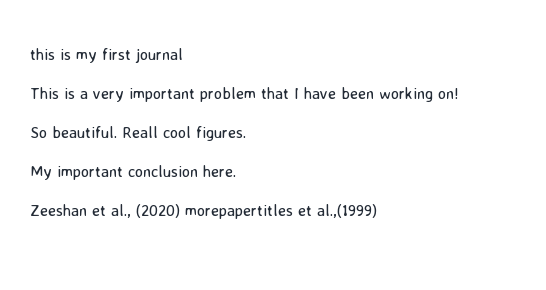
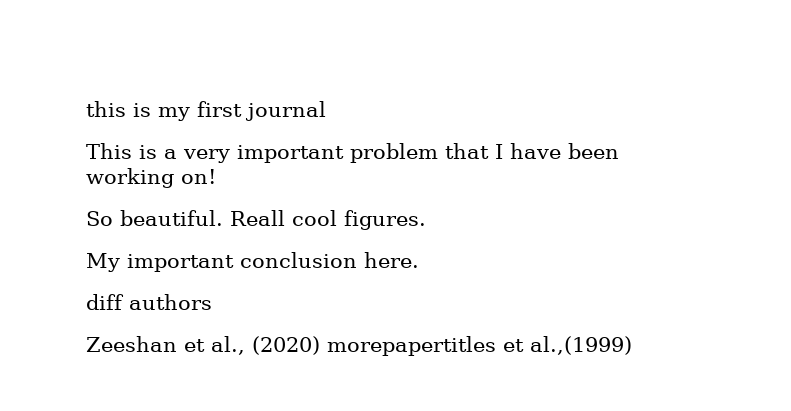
+ diff authors

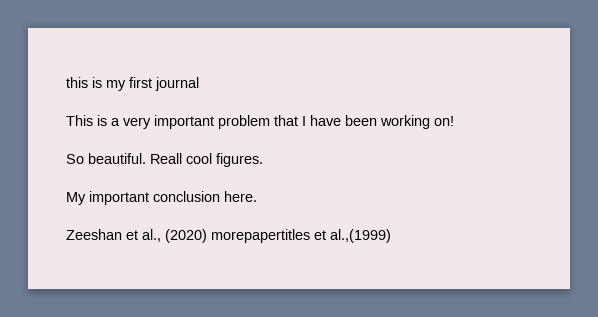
- diff authors

